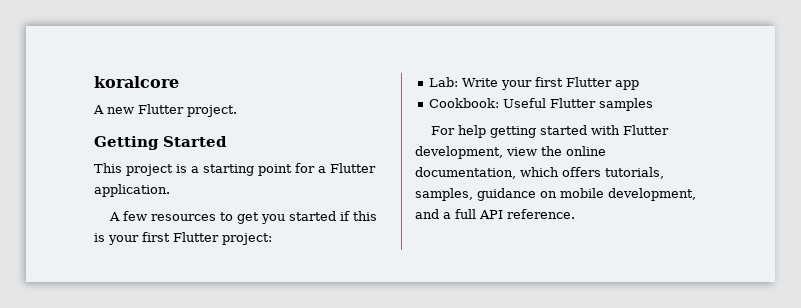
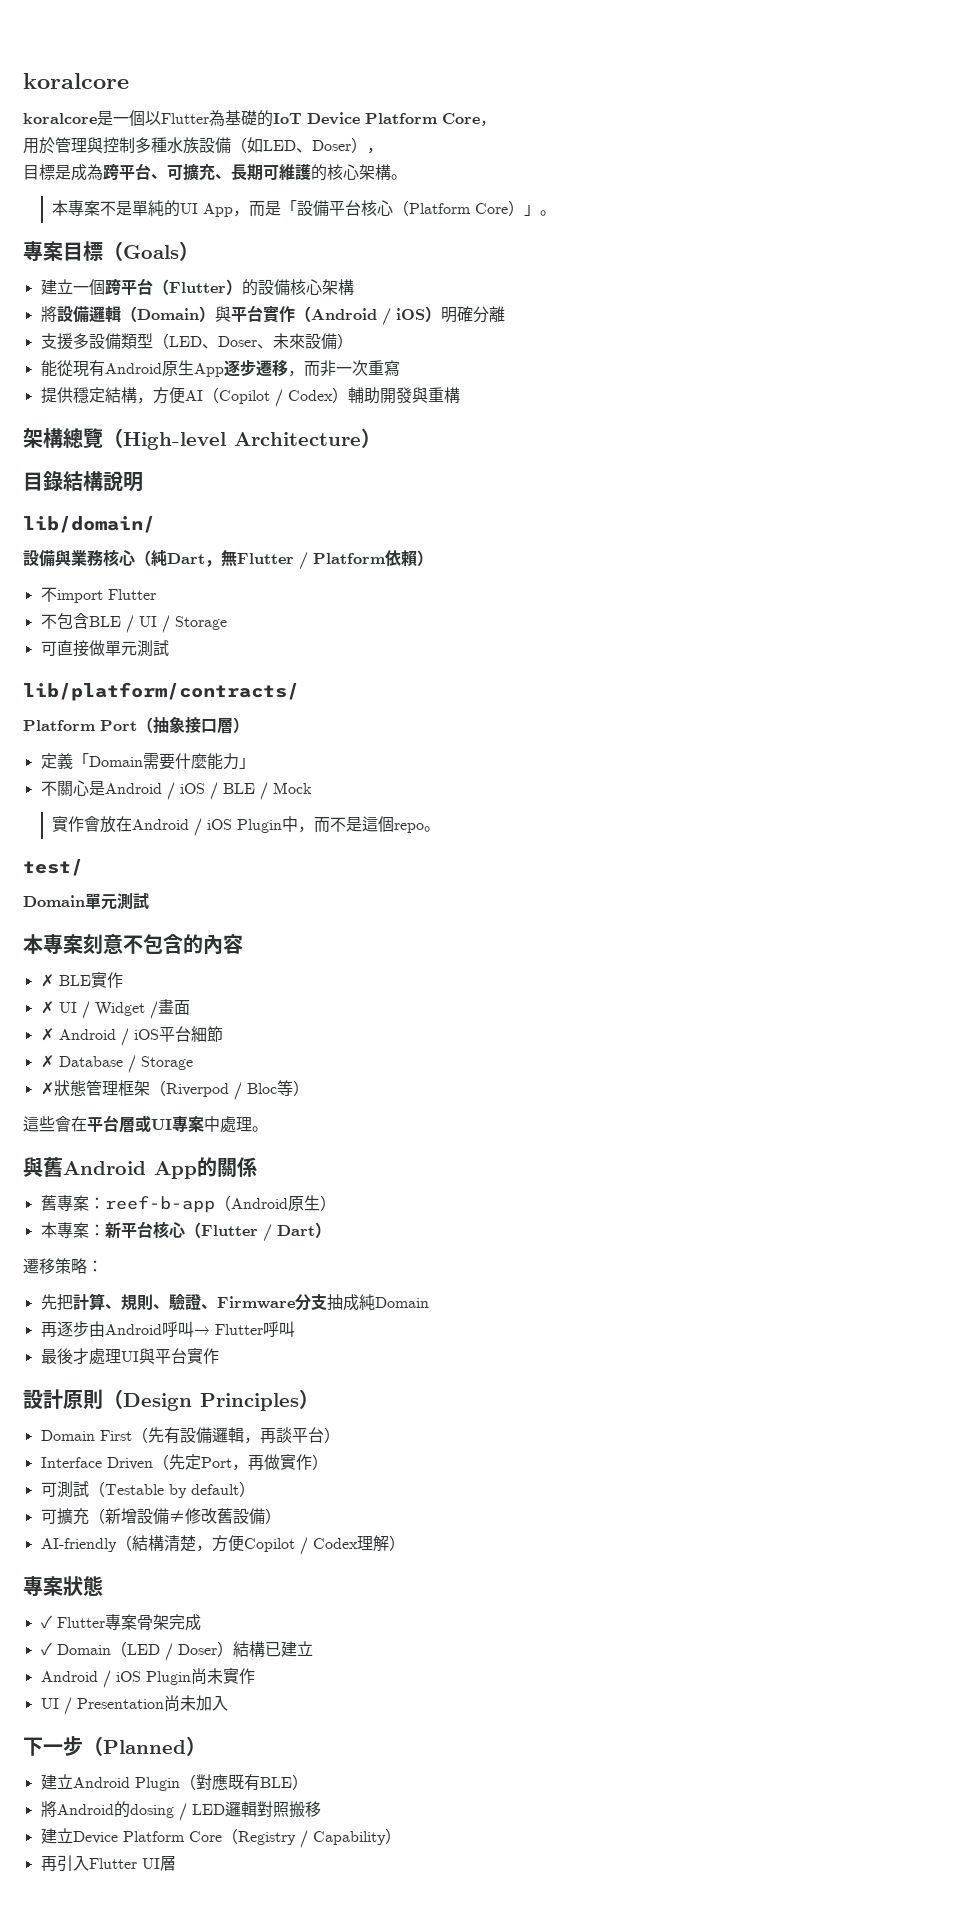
- A new Flutter project.
- Getting Started
- This project is a starting point for a Flutter application.
- A few resources to get you started if this is your first Flutter project:
- Lab: Write your first Flutter app
- Cookbook: Useful Flutter samples
- For help getting started with Flutter development, view the online documentation, which offers tutorials, samples, guidance on mobile development, and a full API reference.
+ koralcore是一個以Flutter為基礎的IoT Device Platform Core，
+ 用於管理與控制多種水族設備（如LED、Doser），
+ 目標是成為跨平台、可擴充、長期可維護的核心架構。
+ 本專案不是單純的UI App，而是「設備平台核心（Platform Core）」。
+ 專案目標（Goals）
+ 建立一個跨平台（Flutter）的設備核心架構
+ 將設備邏輯（Domain）與平台實作（Android / iOS）明確分離
+ 支援多設備類型（LED、Doser、未來設備）
+ 能從現有Android原生App逐步遷移，而非一次重寫
+ 提供穩定結構，方便AI（Copilot / Codex）輔助開發與重構
+ 架構總覽（High-level Architecture）
+ 目錄結構說明
+ lib/domain/
+ 設備與業務核心（純Dart，無Flutter / Platform依賴）
+ 不import Flutter
+ 不包含BLE / UI / Storage
+ 可直接做單元測試
+ lib/platform/contracts/
+ Platform Port（抽象接口層）
+ 定義「Domain需要什麼能力」
+ 不關心是Android / iOS / BLE / Mock
+ 實作會放在Android / iOS Plugin中，而不是這個repo。
+ test/
+ Domain單元測試
+ 本專案刻意不包含的內容
+ ✗ BLE實作
+ ✗ UI / Widget /畫面
+ ✗ Android / iOS平台細節
+ ✗ Database / Storage
+ ✗狀態管理框架（Riverpod / Bloc等）
+ 這些會在平台層或UI專案中處理。
+ 與舊Android App的關係
+ 舊專案：reef-b-app（Android原生）
+ 本專案：新平台核心（Flutter / Dart）
+ 遷移策略：
+ 先把計算、規則、驗證、Firmware分支抽成純Domain
+ 再逐步由Android呼叫→ Flutter呼叫
+ 最後才處理UI與平台實作
+ 設計原則（Design Principles）
+ Domain First（先有設備邏輯，再談平台）
+ Interface Driven（先定Port，再做實作）
+ 可測試（Testable by default）
+ 可擴充（新增設備≠修改舊設備）
+ AI-friendly（結構清楚，方便Copilot / Codex理解）
+ 專案狀態
+ ✓ Flutter專案骨架完成
+ ✓ Domain（LED / Doser）結構已建立
+ Android / iOS Plugin尚未實作
+ UI / Presentation尚未加入
+ 下一步（Planned）
+ 建立Android Plugin（對應既有BLE）
+ 將Android的dosing / LED邏輯對照搬移
+ 建立Device Platform Core（Registry / Capability）
+ 再引入Flutter UI層

